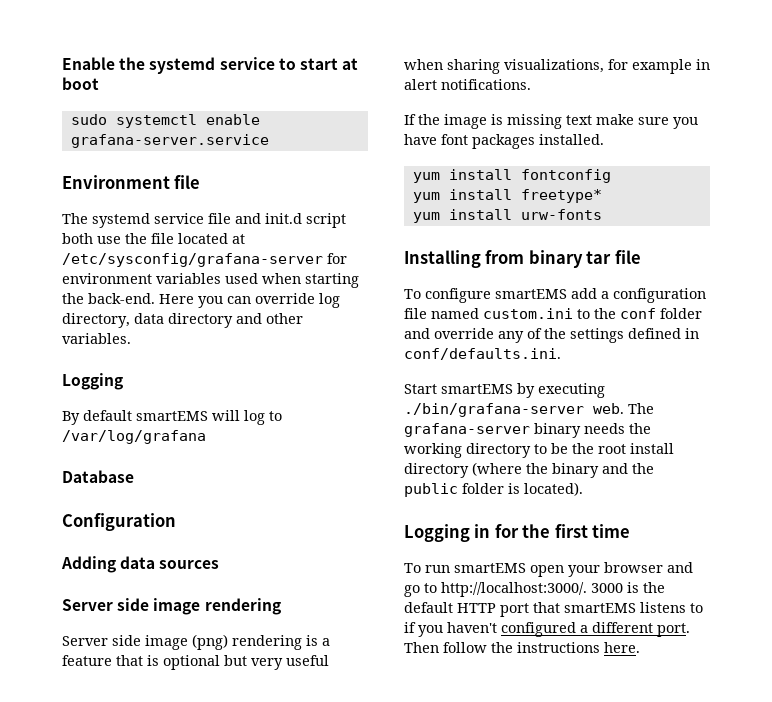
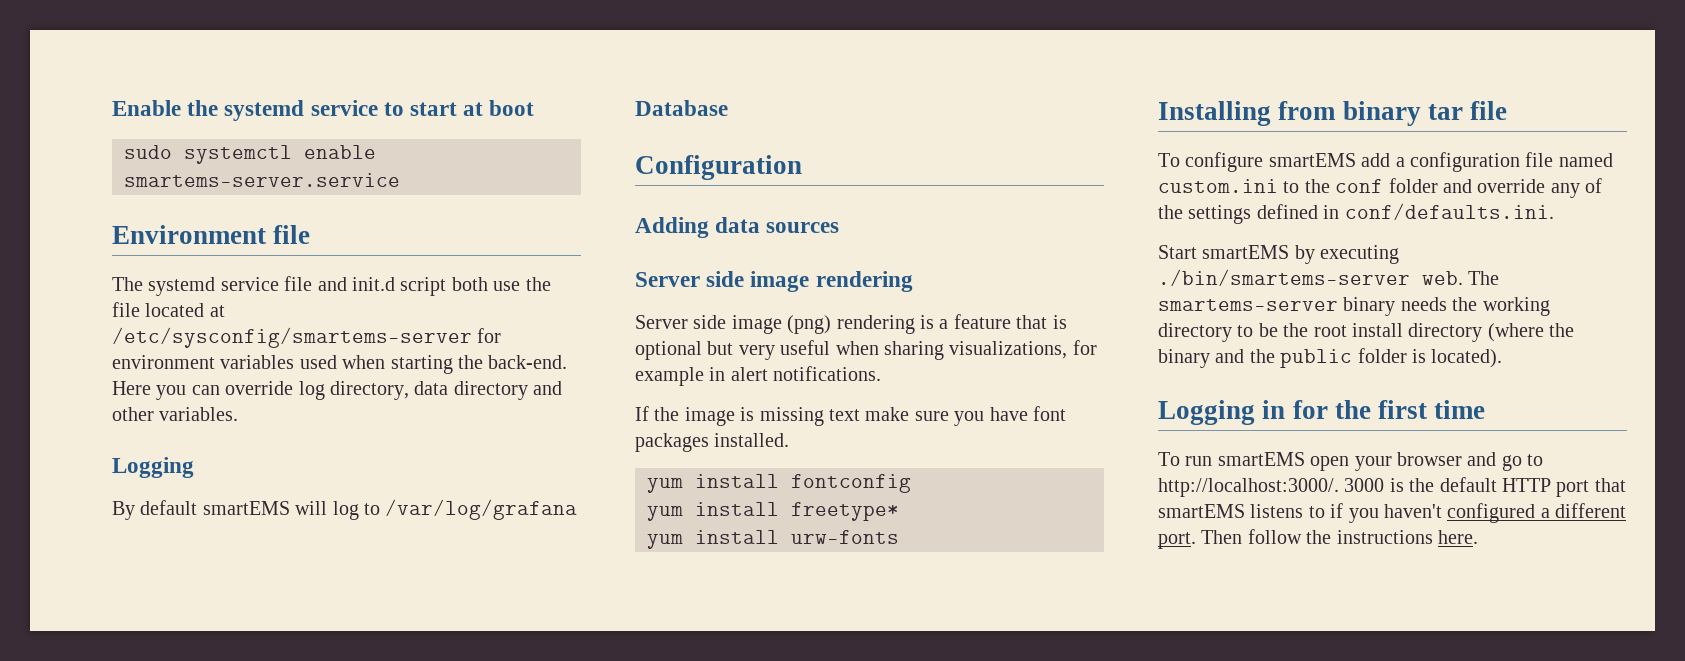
- sudo systemctl enable grafana-server.service
+ sudo systemctl enable smartems-server.service
- The systemd service file and init.d script both use the file located at /etc/sysconfig/grafana-server for environment variables used when starting the back-end.
+ The systemd service file and init.d script both use the file located at /etc/sysconfig/smartems-server for environment variables used when starting the back-end.
- Start smartEMS by executing ./bin/grafana-server web.
+ Start smartEMS by executing ./bin/smartems-server web.
- The grafana-server binary needs the working directory to be the root install directory (where the binary and the public folder is located).
+ The smartems-server binary needs the working directory to be the root install directory (where the binary and the public folder is located).

